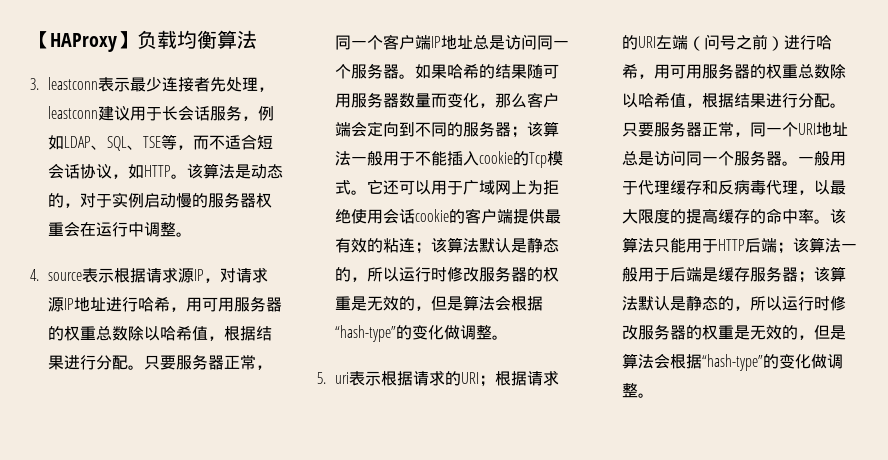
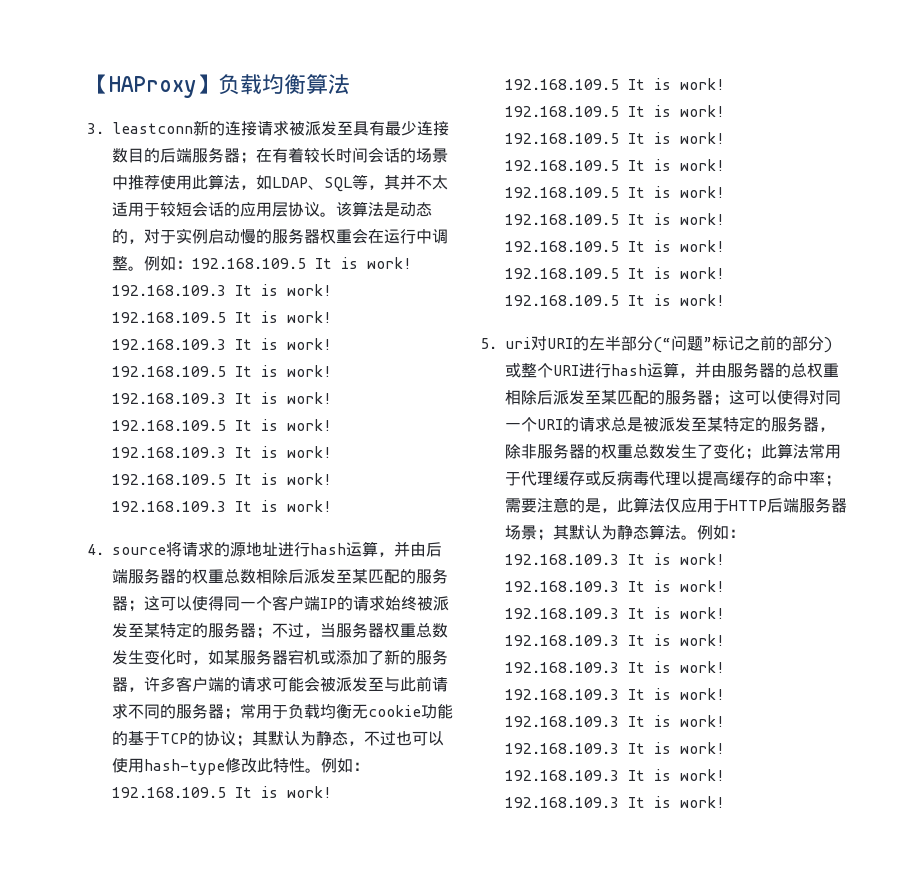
- 3. leastconn表示最少连接者先处理，leastconn建议用于长会话服务，例如LDAP、SQL、TSE等，而不适合短会话协议，如HTTP。
+ 3. leastconn新的连接请求被派发至具有最少连接数目的后端服务器；在有着较长时间会话的场景中推荐使用此算法，如LDAP、SQL等，其并不太适用于较短会话的应用层协议。
- 该算法是动态的，对于实例启动慢的服务器权重会在运行中调整。
- 4. source表示根据请求源IP，对请求源IP地址进行哈希，用可用服务器的权重总数除以哈希值，根据结果进行分配。只要服务器正常，同一个客户端IP地址总是访问同一个服务器。如果哈希的结果随可用服务器数量而变化，那么客户端会定向到不同的服务器；该算法一般用于不能插入cookie的Tcp模式。它还可以用于广域网上为拒绝使用会话cookie的客户端提供最有效的粘连；该算法默认是静态的，所以运行时修改服务器的权重是无效的，但是算法会根据“hash-type”的变化做调整。
- 5. uri表示根据请求的URI；根据请求的URI左端（问号之前）进行哈希，用可用服务器的权重总数除以哈希值，根据结果进行分配。只要服务器正常，同一个URI地址总是访问同一个服务器。一般用于代理缓存和反病毒代理，以最大限度的提高缓存的命中率。该算法只能用于HTTP后端；该算法一般用于后端是缓存服务器；该算法默认是静态的，所以运行时修改服务器的权重是无效的，但是算法会根据“hash-type”的变化做调整。
+ 该算法是动态的，对于实例启动慢的服务器权重会在运行中调整。例如：192.168.109.5 It is work! 192.168.109.3 It is work! 192.168.109.5 It is work! 192.168.109.3 It is work! 192.168.109.5 It is work! 192.168.109.3 It is work! 192.168.109.5 It is work! 192.168.109.3 It is work! 192.168.109.5 It is work! 192.168.109.3 It is work!
+ 4. source将请求的源地址进行hash运算，并由后端服务器的权重总数相除后派发至某匹配的服务器；这可以使得同一个客户端IP的请求始终被派发至某特定的服务器；不过，当服务器权重总数发生变化时，如某服务器宕机或添加了新的服务器，许多客户端的请求可能会被派发至与此前请求不同的服务器；常用于负载均衡无cookie功能的基于TCP的协议；其默认为静态，不过也可以使用hash-type修改此特性。例如：192.168.109.5 It is work! 192.168.109.5 It is work! 192.168.109.5 It is work! 192.168.109.5 It is work! 192.168.109.5 It is work! 192.168.109.5 It is work! 192.168.109.5 It is work! 192.168.109.5 It is work! 192.168.109.5 It is work! 192.168.109.5 It is work!
+ 5. uri对URI的左半部分(“问题”标记之前的部分)或整个URI进行hash运算，并由服务器的总权重相除后派发至某匹配的服务器；这可以使得对同一个URI的请求总是被派发至某特定的服务器，除非服务器的权重总数发生了变化；此算法常用于代理缓存或反病毒代理以提高缓存的命中率；需要注意的是，此算法仅应用于HTTP后端服务器场景；其默认为静态算法。例如：192.168.109.3 It is work! 192.168.109.3 It is work! 192.168.109.3 It is work! 192.168.109.3 It is work! 192.168.109.3 It is work! 192.168.109.3 It is work! 192.168.109.3 It is work! 192.168.109.3 It is work! 192.168.109.3 It is work! 192.168.109.3 It is work!

